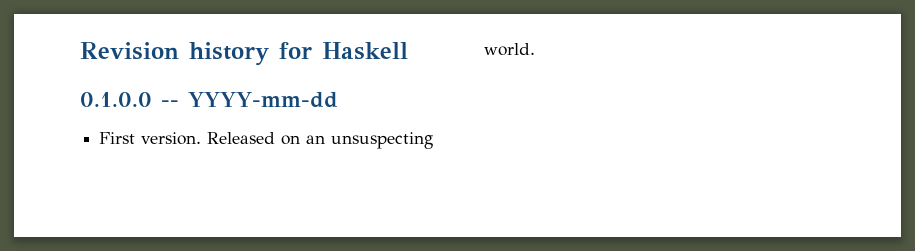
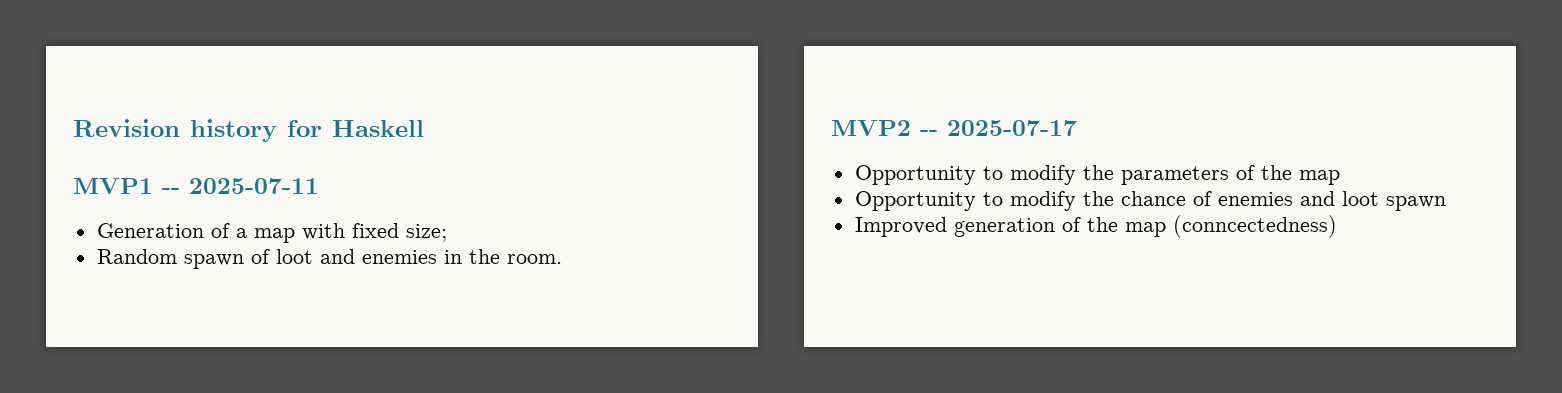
- 0.1.0.0 -- YYYY-mm-dd
- First version. Released on an unsuspecting world.
+ MVP1 -- 2025-07-11
+ Generation of a map with fixed size;
+ Random spawn of loot and enemies in the room.
+ MVP2 -- 2025-07-17
+ Opportunity to modify the parameters of the map
+ Opportunity to modify the chance of enemies and loot spawn
+ Improved generation of the map (conncectedness)

